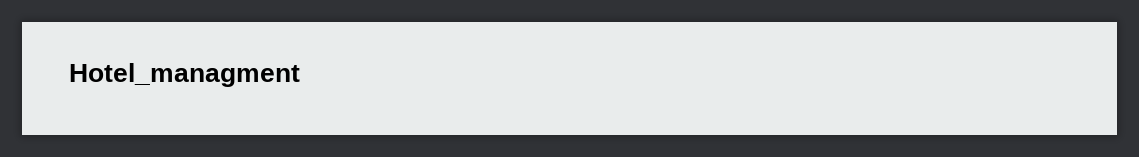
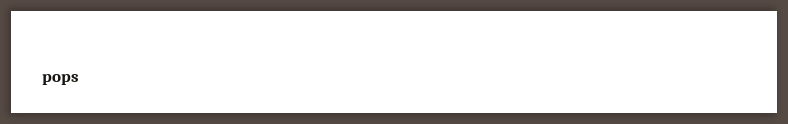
- Hotel_managment
+ pops

